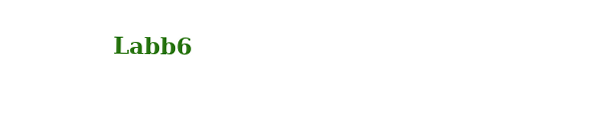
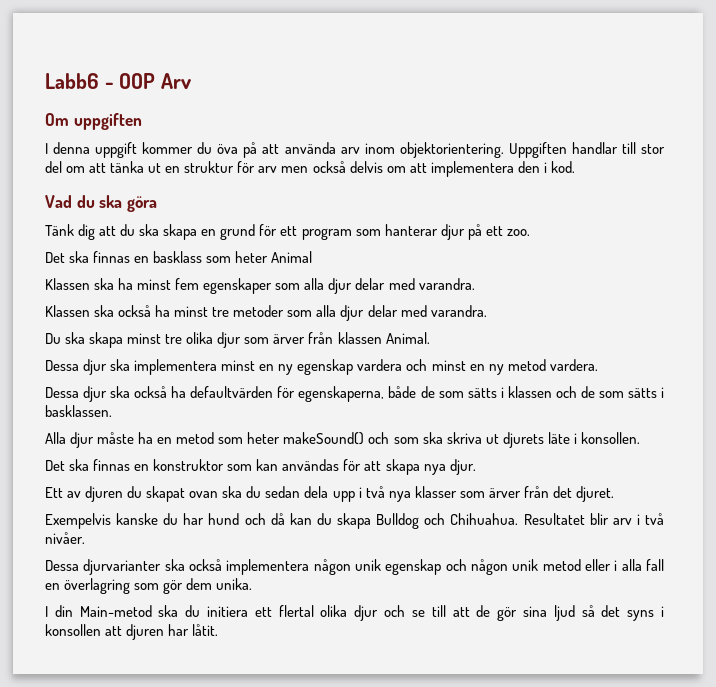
- Labb6
+ Labb6 - OOP Arv
+ Om uppgiften
+ I denna uppgift kommer du öva på att använda arv inom objektorientering. Uppgiften handlar till stor del om att tänka ut en struktur för arv men också delvis om att implementera den i kod.
+ Vad du ska göra
+ Tänk dig att du ska skapa en grund för ett program som hanterar djur på ett zoo.
+ Det ska finnas en basklass som heter Animal
+ Klassen ska ha minst fem egenskaper som alla djur delar med varandra.
+ Klassen ska också ha minst tre metoder som alla djur delar med varandra.
+ Du ska skapa minst tre olika djur som ärver från klassen Animal.
+ Dessa djur ska implementera minst en ny egenskap vardera och minst en ny metod vardera.
+ Dessa djur ska också ha defaultvärden för egenskaperna, både de som sätts i klassen och de som sätts i basklassen.
+ Alla djur måste ha en metod som heter makeSound() och som ska skriva ut djurets läte i konsollen.
+ Det ska finnas en konstruktor som kan användas för att skapa nya djur.
+ Ett av djuren du skapat ovan ska du sedan dela upp i två nya klasser som ärver från det djuret.
+ Exempelvis kanske du har hund och då kan du skapa Bulldog och Chihuahua. Resultatet blir arv i två nivåer.
+ Dessa djurvarianter ska också implementera någon unik egenskap och någon unik metod eller i alla fall en överlagring som gör dem unika.
+ I din Main-metod ska du initiera ett flertal olika djur och se till att de gör sina ljud så det syns i konsollen att djuren har låtit.

